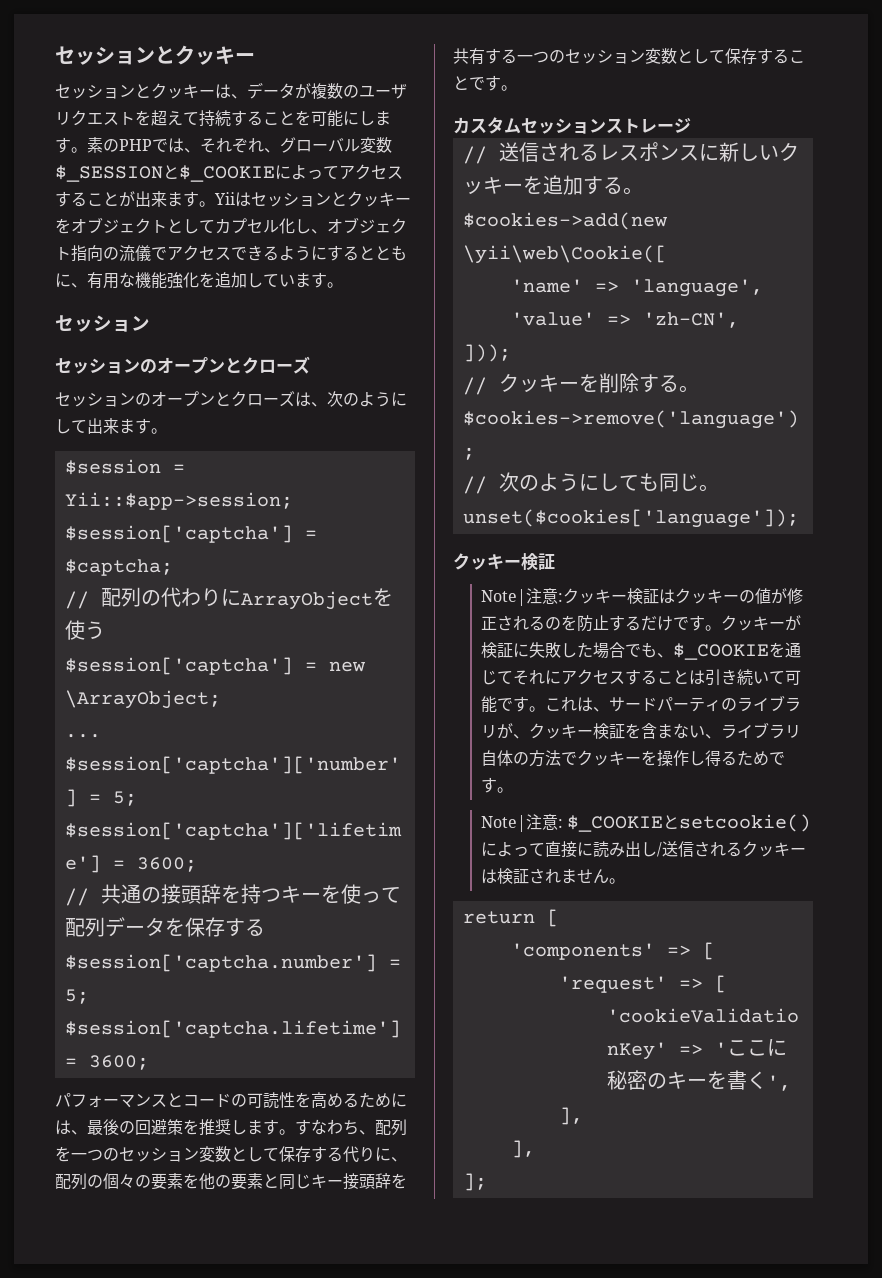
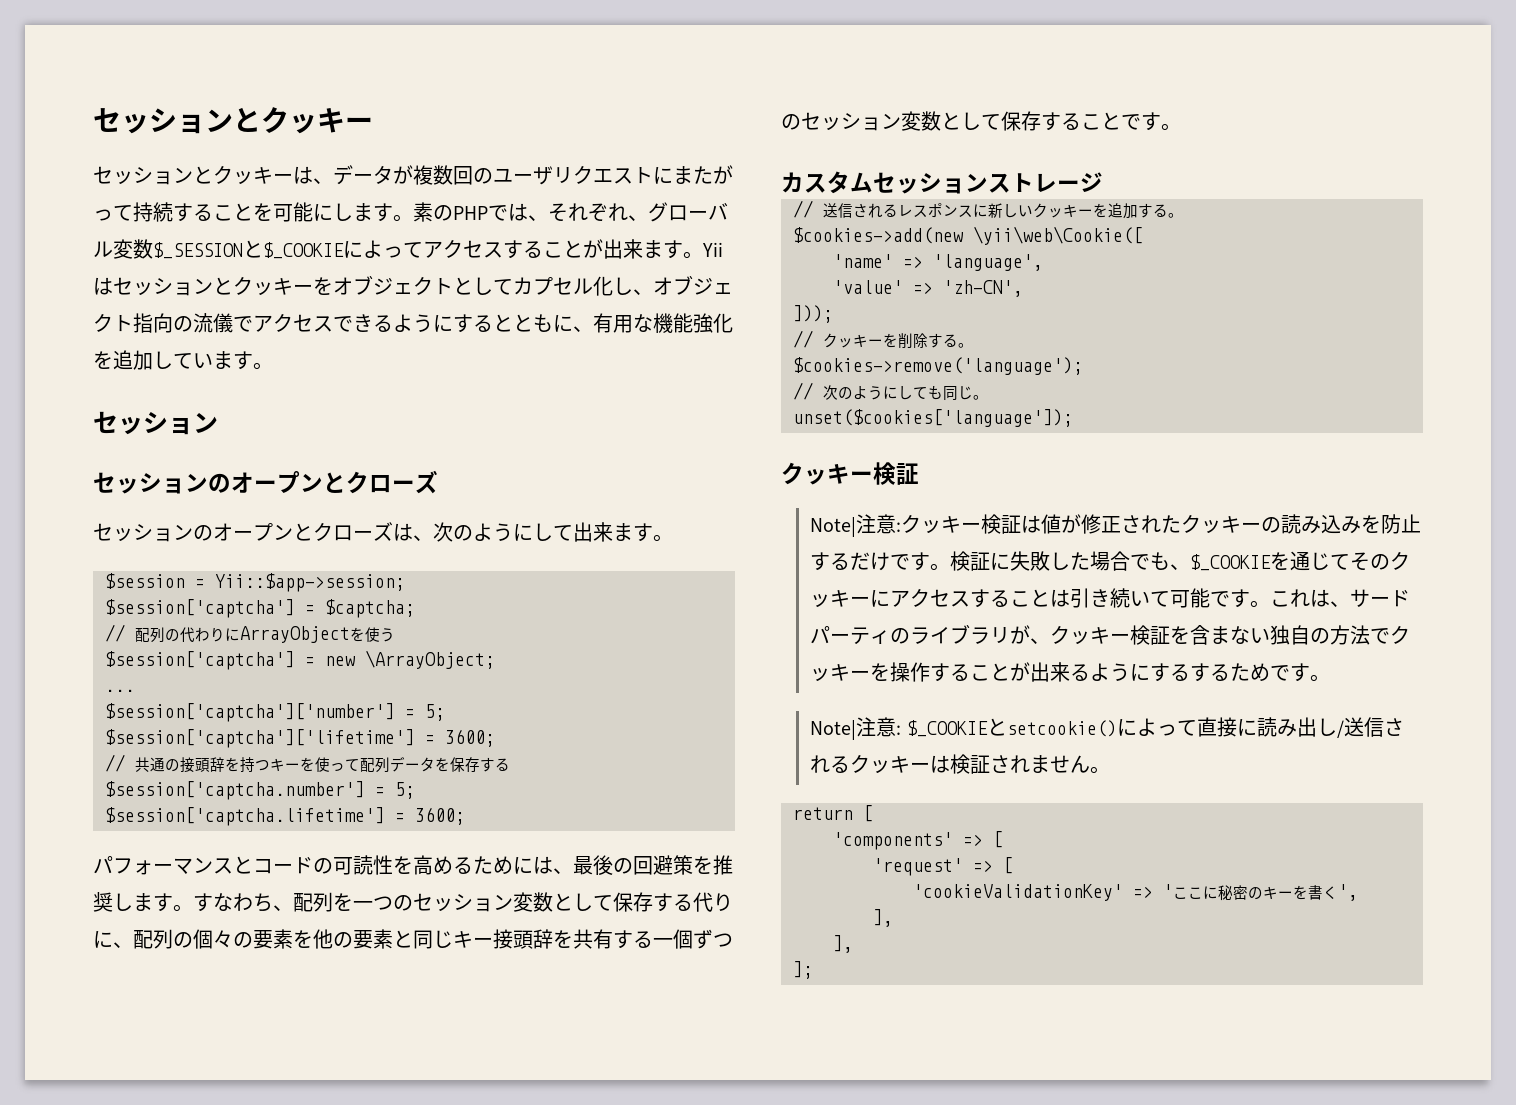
- セッションとクッキーは、データが複数のユーザリクエストを超えて持続することを可能にします。
+ セッションとクッキーは、データが複数回のユーザリクエストにまたがって持続することを可能にします。
- すなわち、配列を一つのセッション変数として保存する代りに、配列の個々の要素を他の要素と同じキー接頭辞を共有する一つのセッション変数として保存することです。
+ すなわち、配列を一つのセッション変数として保存する代りに、配列の個々の要素を他の要素と同じキー接頭辞を共有する一個ずつのセッション変数として保存することです。
- Note|注意:クッキー検証はクッキーの値が修正されるのを防止するだけです。
+ Note|注意:クッキー検証は値が修正されたクッキーの読み込みを防止するだけです。
- クッキーが検証に失敗した場合でも、$_COOKIEを通じてそれにアクセスすることは引き続いて可能です。
+ 検証に失敗した場合でも、$_COOKIEを通じてそのクッキーにアクセスすることは引き続いて可能です。
- これは、サードパーティのライブラリが、クッキー検証を含まない、ライブラリ自体の方法でクッキーを操作し得るためです。
+ これは、サードパーティのライブラリが、クッキー検証を含まない独自の方法でクッキーを操作することが出来るようにするするためです。

